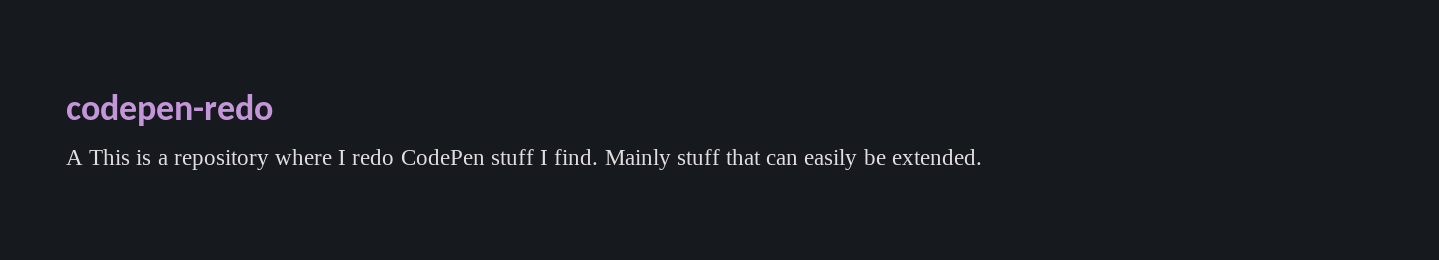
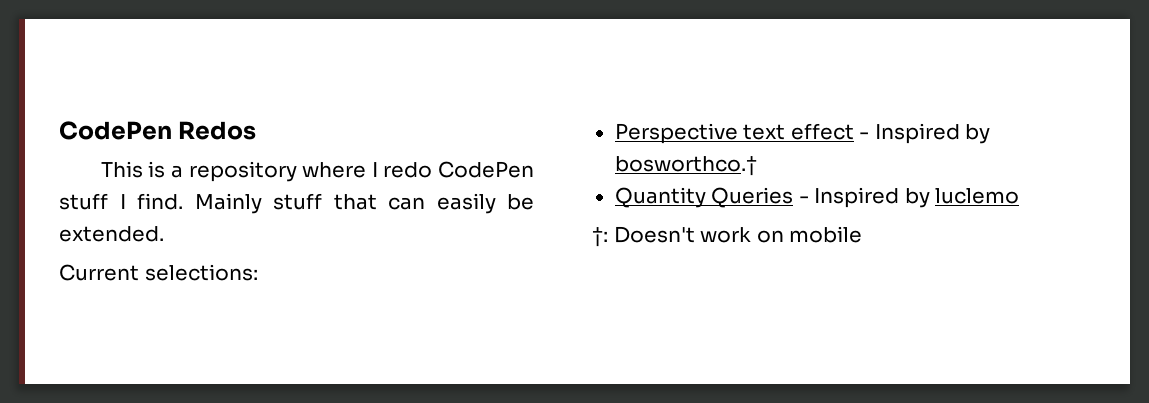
- codepen-redo
- A This is a repository where I redo CodePen stuff I find.
+ CodePen Redos
+ This is a repository where I redo CodePen stuff I find.
+ Current selections:
+ Perspective text effect - Inspired by bosworthco.†
+ Quantity Queries - Inspired by luclemo
+ †: Doesn't work on mobile

